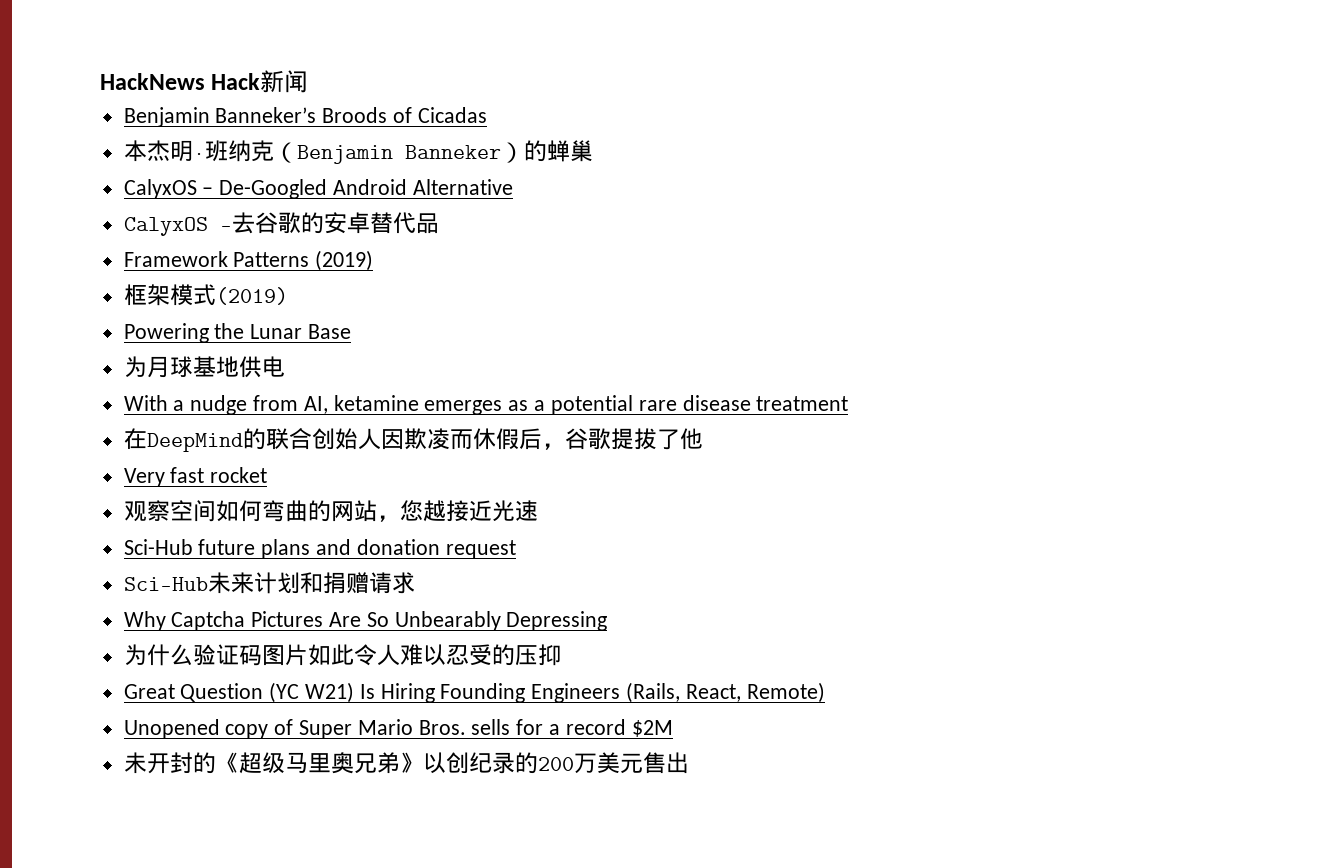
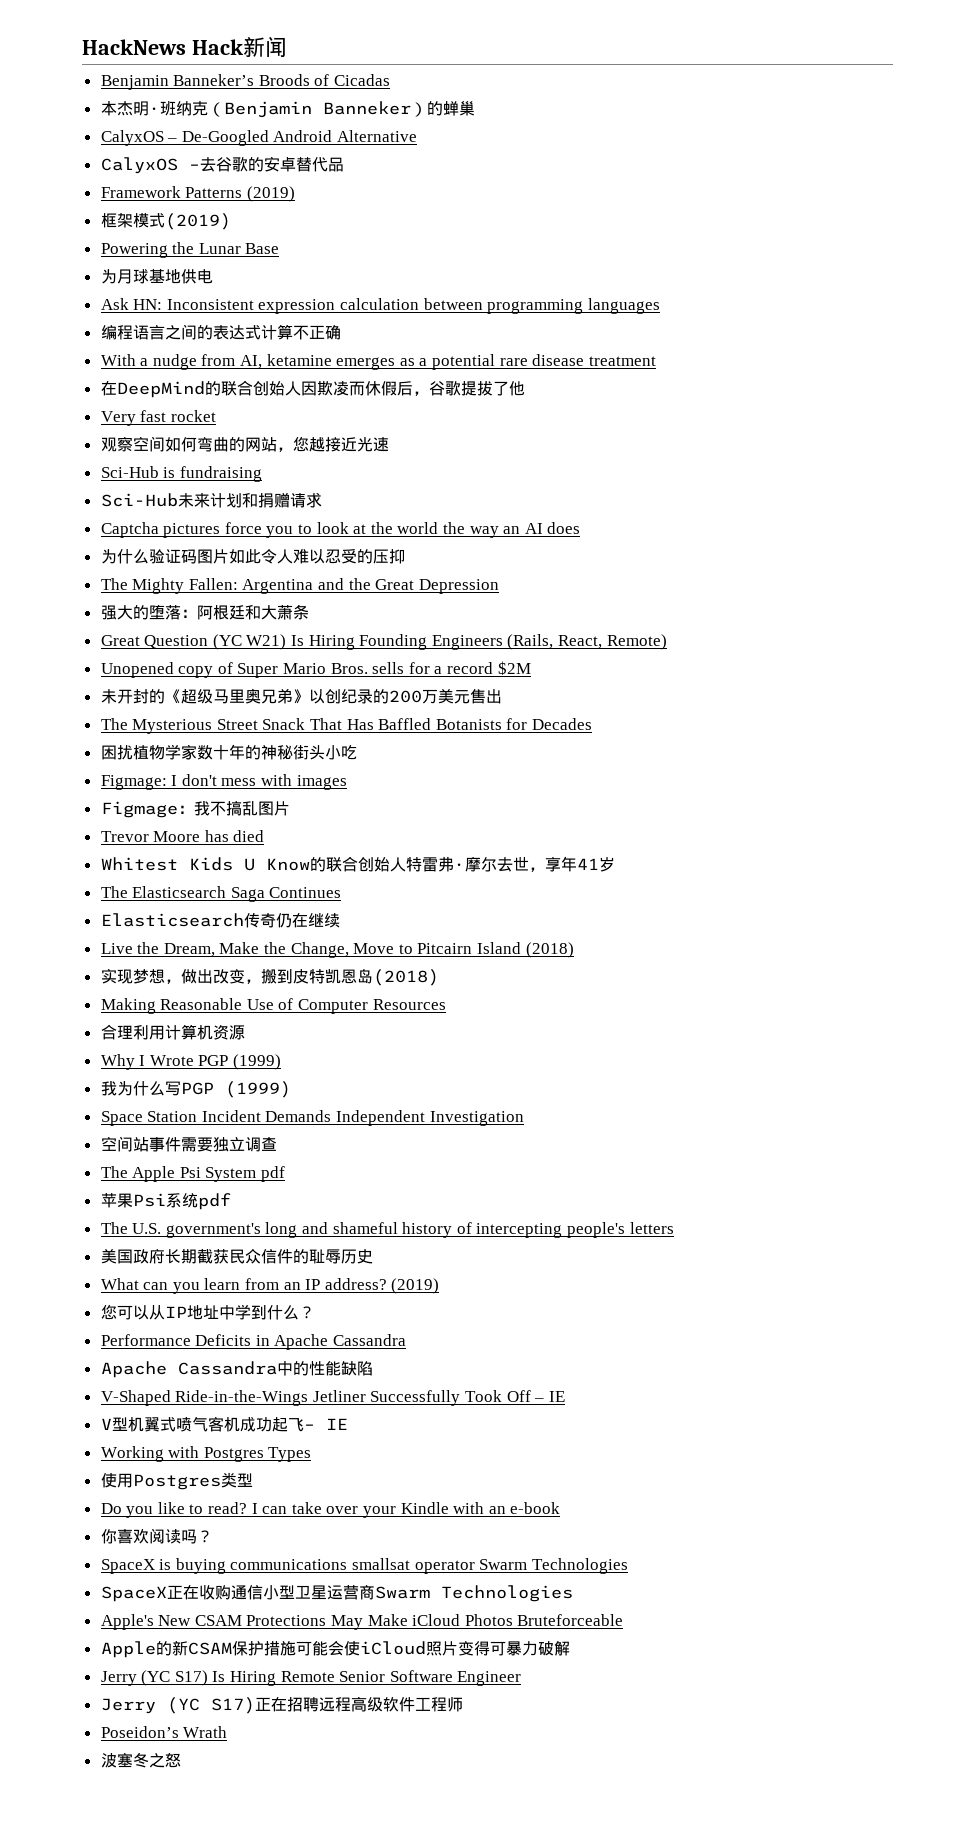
+ Ask HN: Inconsistent expression calculation between programming languages
+ 编程语言之间的表达式计算不正确
- Sci-Hub future plans and donation request
+ Sci-Hub is fundraising
- Why Captcha Pictures Are So Unbearably Depressing
+ Captcha pictures force you to look at the world the way an AI does
+ The Mighty Fallen: Argentina and the Great Depression
+ 强大的堕落：阿根廷和大萧条
+ The Mysterious Street Snack That Has Baffled Botanists for Decades
+ 困扰植物学家数十年的神秘街头小吃
+ Figmage: I don't mess with images
+ Figmage：我不搞乱图片
+ Trevor Moore has died
+ Whitest Kids U Know的联合创始人特雷弗·摩尔去世，享年41岁
+ The Elasticsearch Saga Continues
+ Elasticsearch传奇仍在继续
+ Live the Dream, Make the Change, Move to Pitcairn Island (2018)
+ 实现梦想，做出改变，搬到皮特凯恩岛(2018)
+ Making Reasonable Use of Computer Resources
+ 合理利用计算机资源
+ Why I Wrote PGP (1999)
+ 我为什么写PGP (1999)
+ Space Station Incident Demands Independent Investigation
+ 空间站事件需要独立调查
+ The Apple Psi System pdf
+ 苹果Psi系统pdf
+ The U.S. government's long and shameful history of intercepting people's letters
+ 美国政府长期截获民众信件的耻辱历史
+ What can you learn from an IP address? (2019)
+ 您可以从IP地址中学到什么？
+ Performance Deficits in Apache Cassandra
+ Apache Cassandra中的性能缺陷
+ V-Shaped Ride-in-the-Wings Jetliner Successfully Took Off – IE
+ V型机翼式喷气客机成功起飞– IE
+ Working with Postgres Types
+ 使用Postgres类型
+ Do you like to read? I can take over your Kindle with an e-book
+ 你喜欢阅读吗？
+ SpaceX is buying communications smallsat operator Swarm Technologies
+ SpaceX正在收购通信小型卫星运营商Swarm Technologies
+ Apple's New CSAM Protections May Make iCloud Photos Bruteforceable
+ Apple的新CSAM保护措施可能会使iCloud照片变得可暴力破解
+ Jerry (YC S17) Is Hiring Remote Senior Software Engineer
+ Jerry (YC S17)正在招聘远程高级软件工程师
+ Poseidon’s Wrath
+ 波塞冬之怒

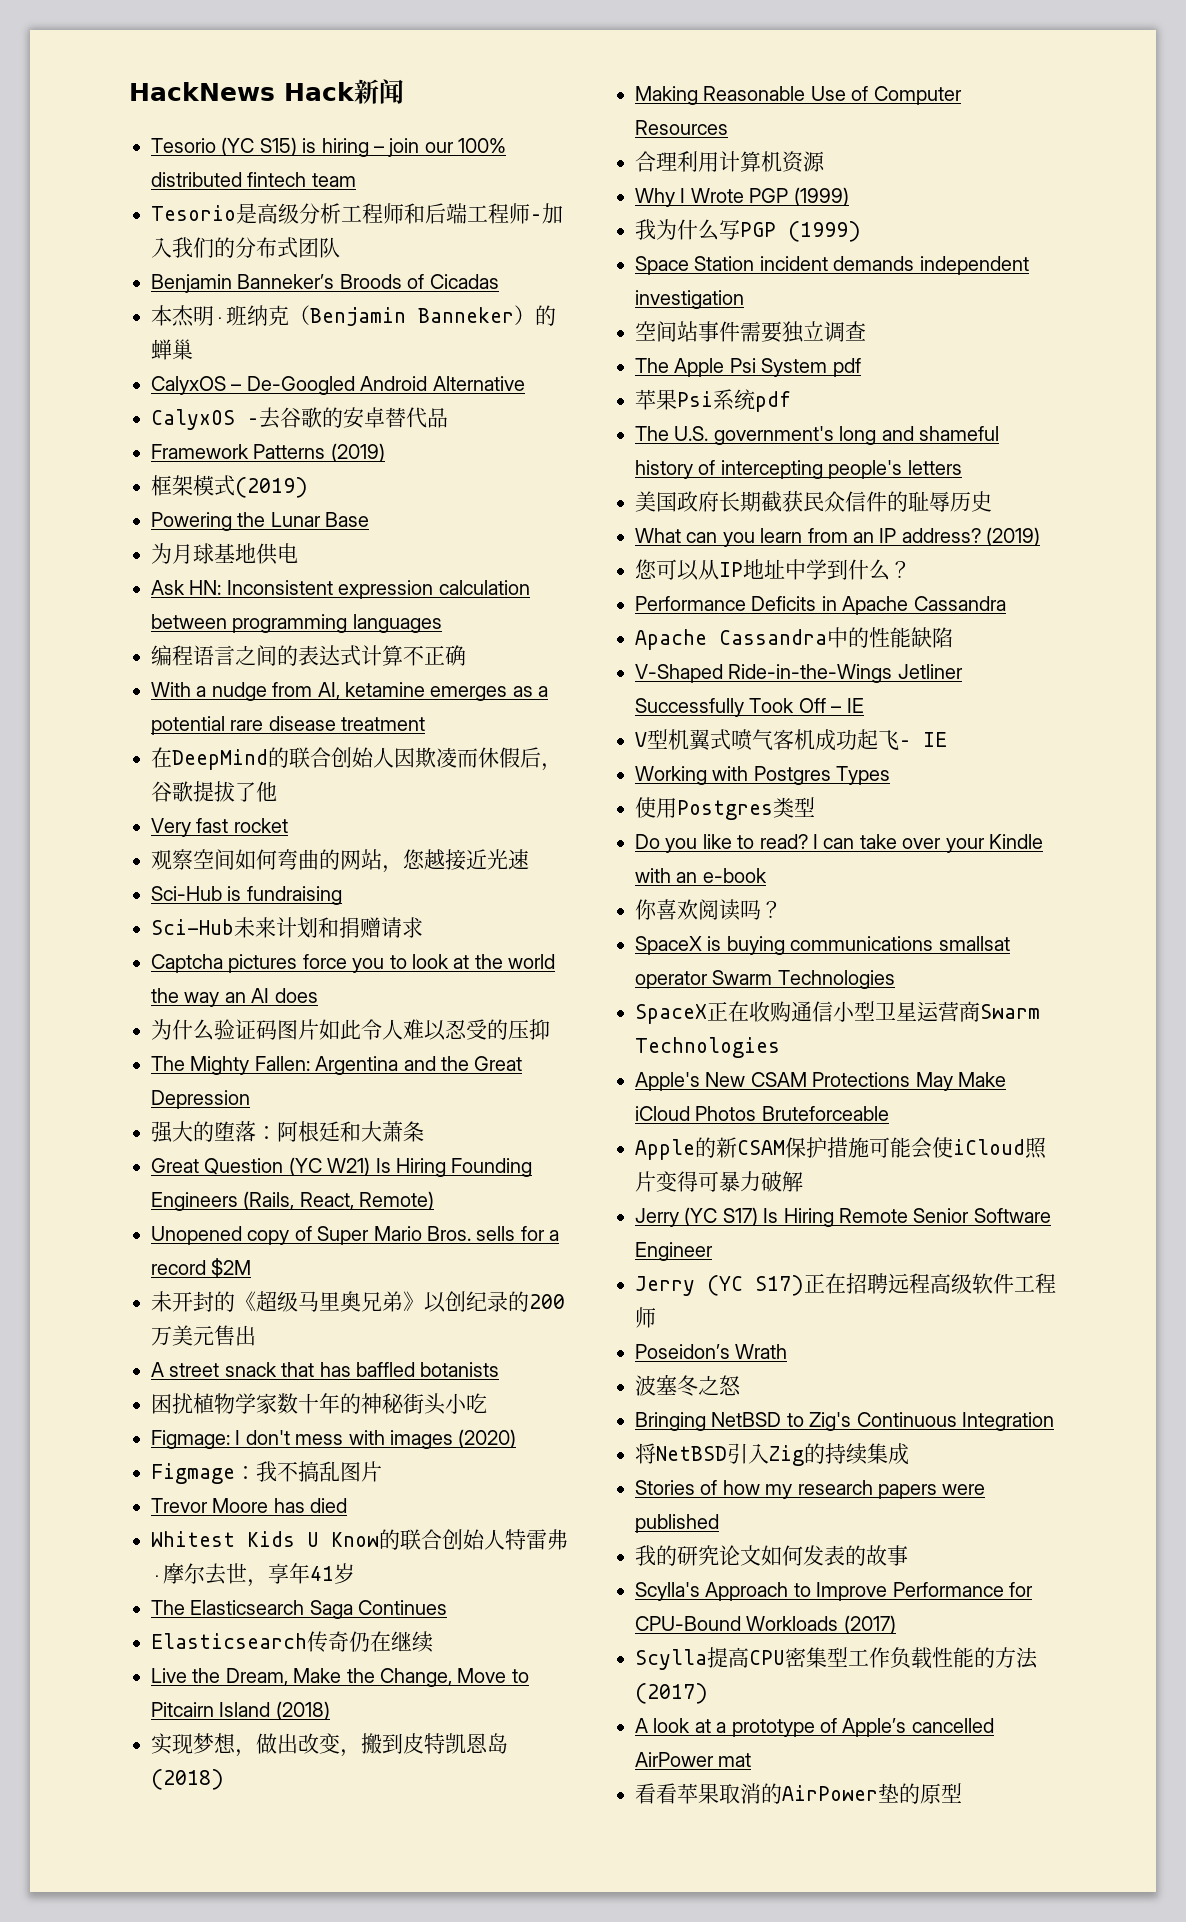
+ Tesorio (YC S15) is hiring – join our 100% distributed fintech team
+ Tesorio是高级分析工程师和后端工程师–加入我们的分布式团队
- The Mysterious Street Snack That Has Baffled Botanists for Decades
+ A street snack that has baffled botanists
- Figmage: I don't mess with images
+ Figmage: I don't mess with images (2020)
- Space Station Incident Demands Independent Investigation
+ Space Station incident demands independent investigation
+ Bringing NetBSD to Zig's Continuous Integration
+ 将NetBSD引入Zig的持续集成
+ Stories of how my research papers were published
+ 我的研究论文如何发表的故事
+ Scylla's Approach to Improve Performance for CPU-Bound Workloads (2017)
+ Scylla提高CPU密集型工作负载性能的方法(2017)
+ A look at a prototype of Apple’s cancelled AirPower mat
+ 看看苹果取消的AirPower垫的原型

